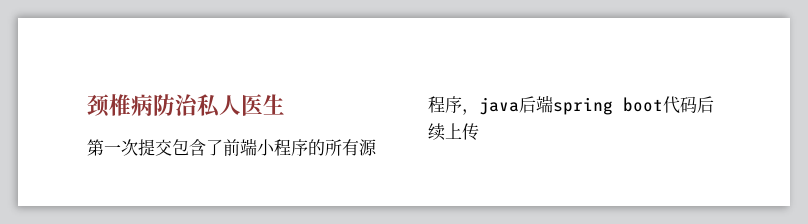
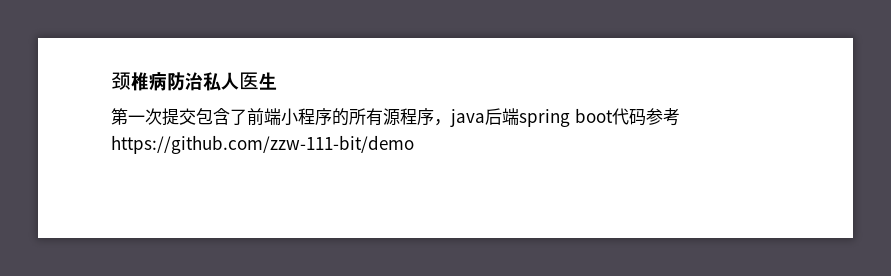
- 第一次提交包含了前端小程序的所有源程序，java后端spring boot代码后续上传
+ 第一次提交包含了前端小程序的所有源程序，java后端spring boot代码参考https://github.com/zzw-111-bit/demo

